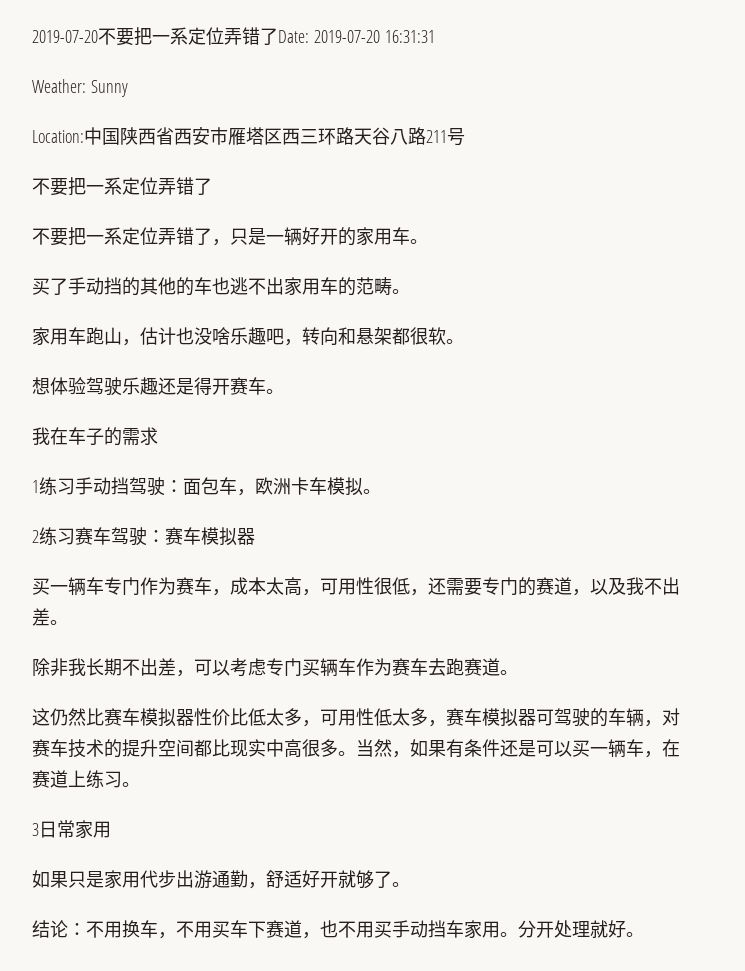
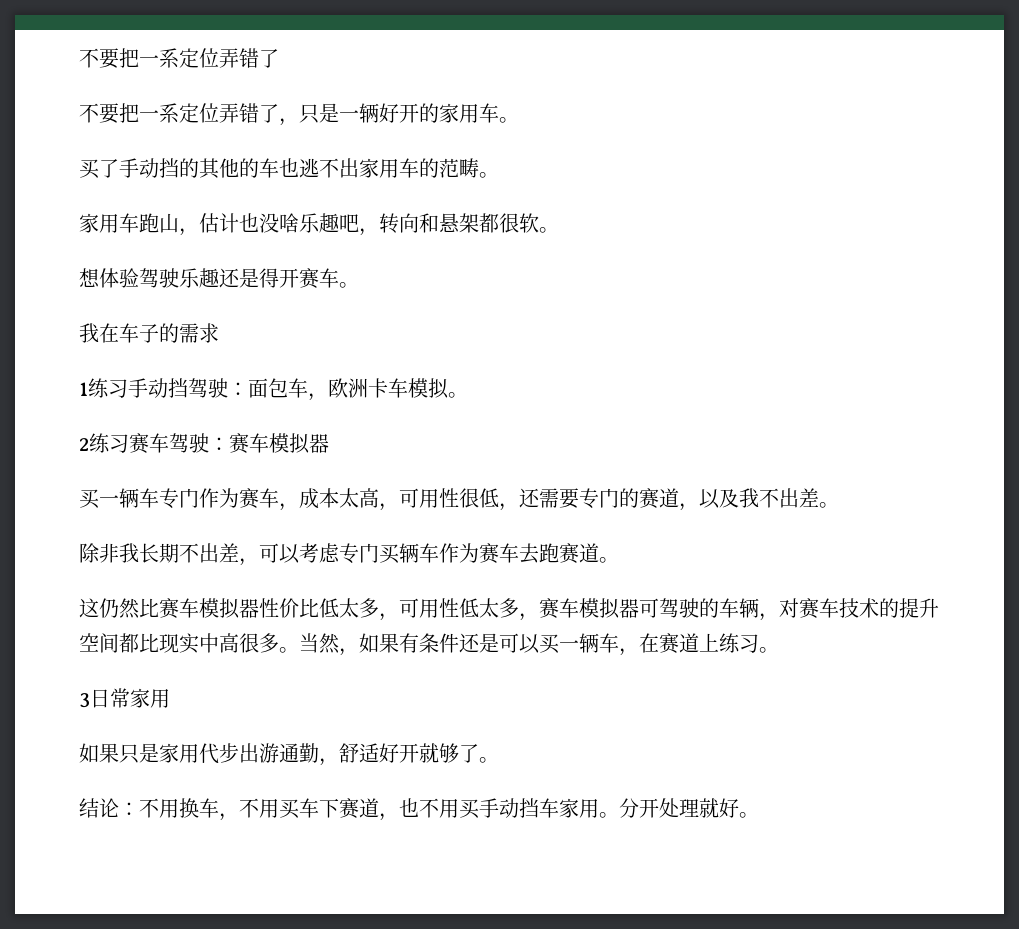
- 2019-07-20不要把一系定位弄错了Date: 2019-07-20 16:31:31
- Weather: Sunny
- Location:中国陕西省西安市雁塔区西三环路天谷八路211号

